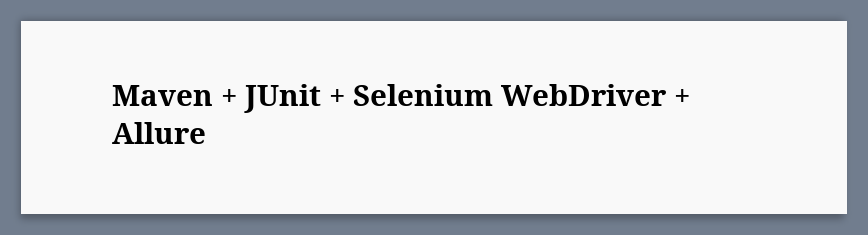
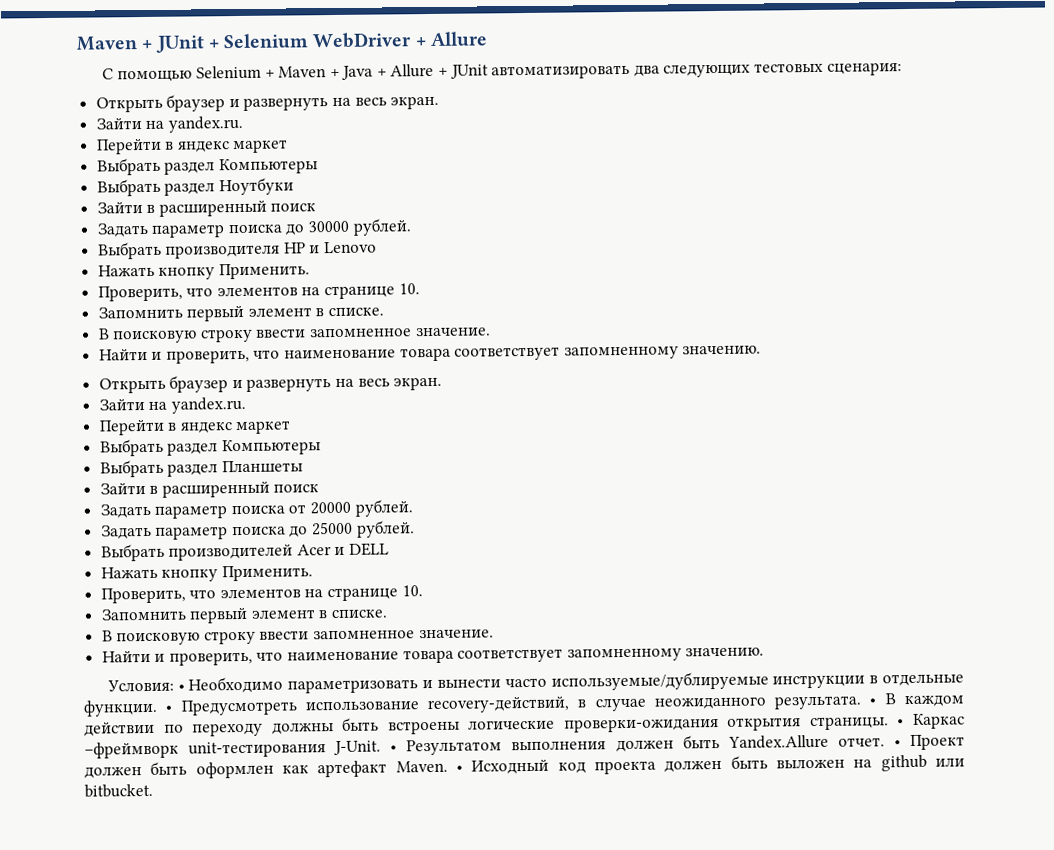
+ С помощью Selenium + Maven + Java + Allure + JUnit автоматизировать два следующих тестовых сценария:
+ Открыть браузер и развернуть на весь экран.
+ Зайти на yandex.ru.
+ Перейти в яндекс маркет
+ Выбрать раздел Компьютеры
+ Выбрать раздел Ноутбуки
+ Зайти в расширенный поиск
+ Задать параметр поиска до 30000 рублей.
+ Выбрать производителя HP и Lenovo
+ Нажать кнопку Применить.
+ Проверить, что элементов на странице 10.
+ Запомнить первый элемент в списке.
+ В поисковую строку ввести запомненное значение.
+ Найти и проверить, что наименование товара соответствует запомненному значению.
+ Открыть браузер и развернуть на весь экран.
+ Зайти на yandex.ru.
+ Перейти в яндекс маркет
+ Выбрать раздел Компьютеры
+ Выбрать раздел Планшеты
+ Зайти в расширенный поиск
+ Задать параметр поиска от 20000 рублей.
+ Задать параметр поиска до 25000 рублей.
+ Выбрать производителей Acer и DELL
+ Нажать кнопку Применить.
+ Проверить, что элементов на странице 10.
+ Запомнить первый элемент в списке.
+ В поисковую строку ввести запомненное значение.
+ Найти и проверить, что наименование товара соответствует запомненному значению.
+ Условия: • Необходимо параметризовать и вынести часто используемые/дублируемые инструкции в отдельные функции. • Предусмотреть использование recovery-действий, в случае неожиданного результата. • В каждом действии по переходу должны быть встроены логические проверки-ожидания открытия страницы. • Каркас –фреймворк unit-тестирования J-Unit. • Результатом выполнения должен быть Yandex.Allure отчет. • Проект должен быть оформлен как артефакт Maven. • Исходный код проекта должен быть выложен на github или bitbucket.

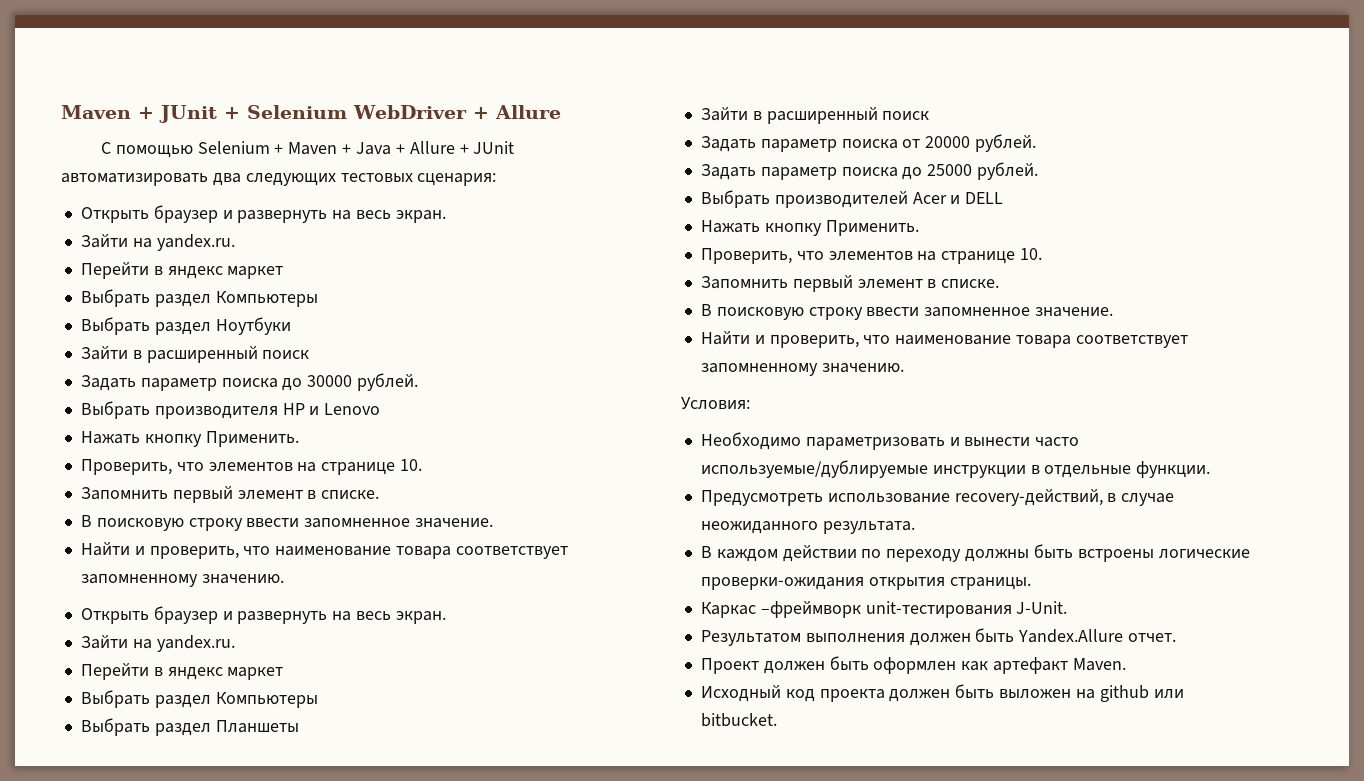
- Условия: • Необходимо параметризовать и вынести часто используемые/дублируемые инструкции в отдельные функции. • Предусмотреть использование recovery-действий, в случае неожиданного результата. • В каждом действии по переходу должны быть встроены логические проверки-ожидания открытия страницы. • Каркас –фреймворк unit-тестирования J-Unit. • Результатом выполнения должен быть Yandex.Allure отчет. • Проект должен быть оформлен как артефакт Maven. • Исходный код проекта должен быть выложен на github или bitbucket.
+ Условия:
+ Необходимо параметризовать и вынести часто используемые/дублируемые инструкции в отдельные функции.
+ Предусмотреть использование recovery-действий, в случае неожиданного результата.
+ В каждом действии по переходу должны быть встроены логические проверки-ожидания открытия страницы.
+ Каркас –фреймворк unit-тестирования J-Unit.
+ Результатом выполнения должен быть Yandex.Allure отчет.
+ Проект должен быть оформлен как артефакт Maven.
+ Исходный код проекта должен быть выложен на github или bitbucket.

